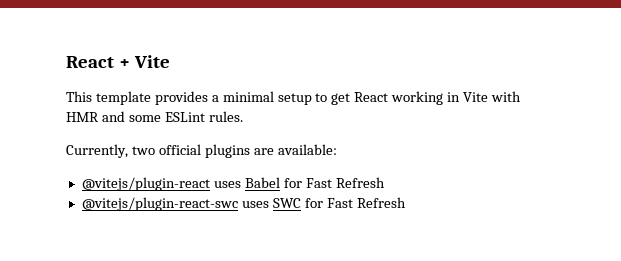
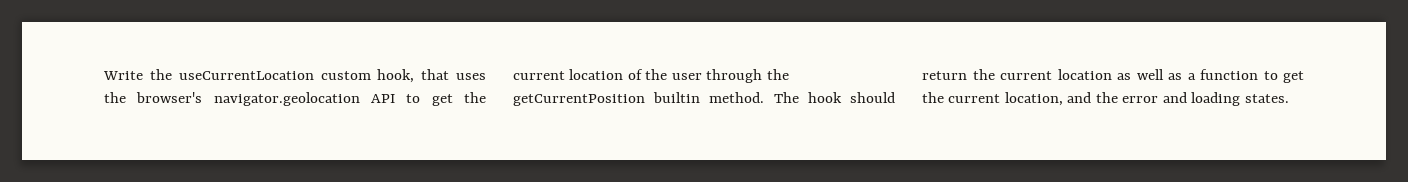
- React + Vite
- This template provides a minimal setup to get React working in Vite with HMR and some ESLint rules.
- Currently, two official plugins are available:
- @vitejs/plugin-react uses Babel for Fast Refresh
- @vitejs/plugin-react-swc uses SWC for Fast Refresh
+ Write the useCurrentLocation custom hook, that uses the browser's navigator.geolocation API to get the current location of the user through the getCurrentPosition builtin method. The hook should return the current location as well as a function to get the current location, and the error and loading states.

